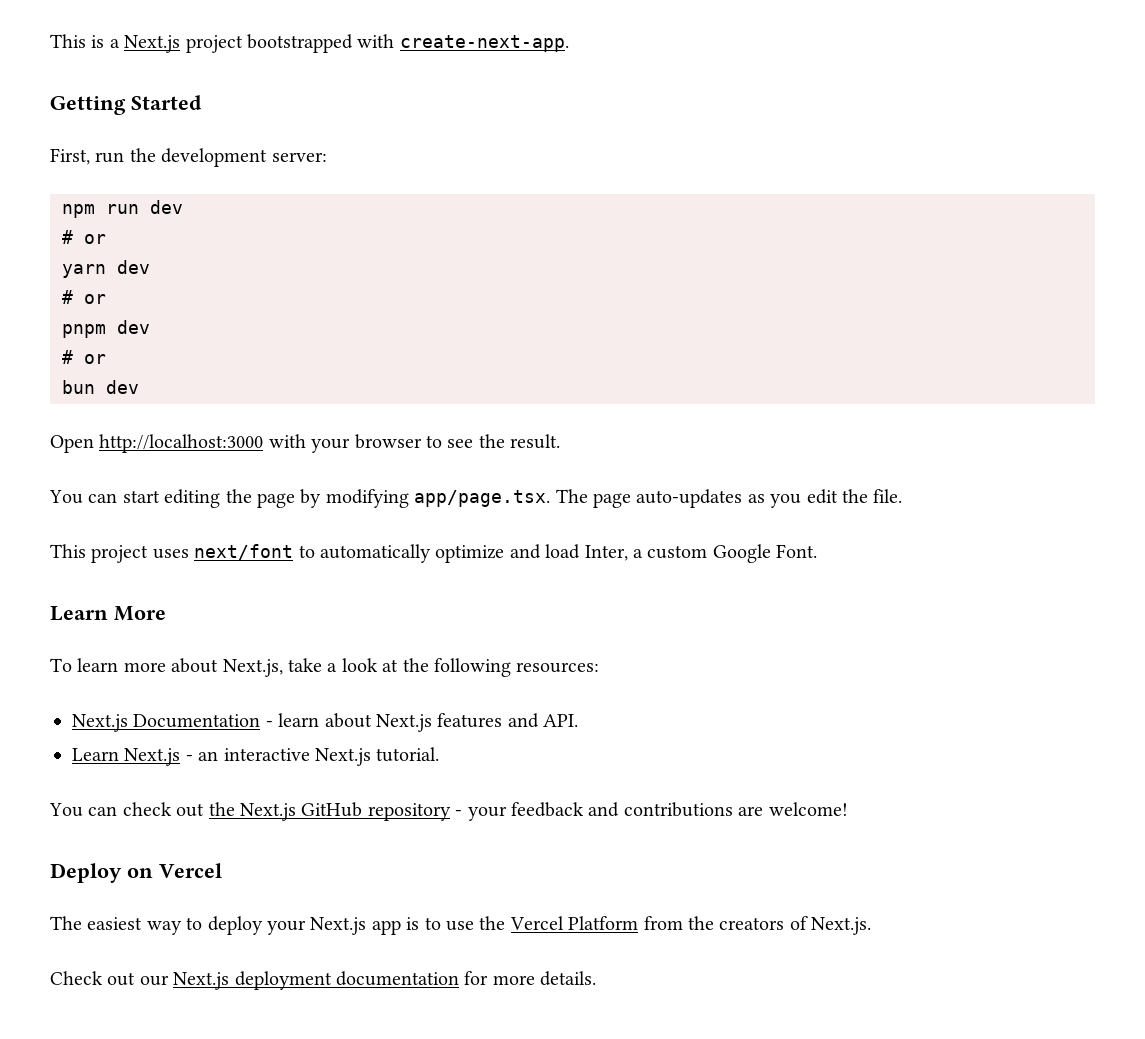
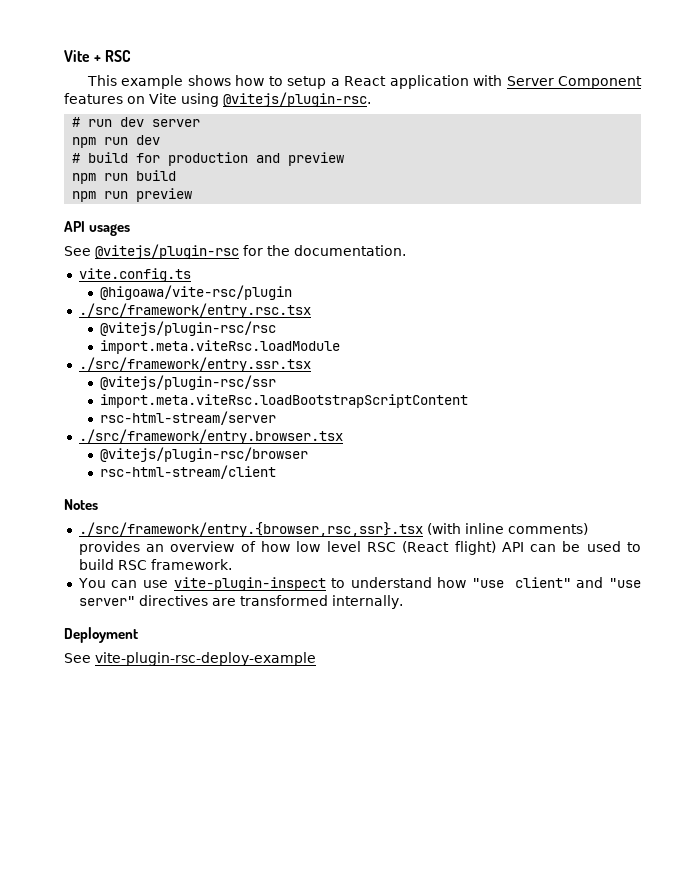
- This is a Next.js project bootstrapped with create-next-app.
- Getting Started
- First, run the development server:
+ Vite + RSC
+ This example shows how to setup a React application with Server Component features on Vite using @vitejs/plugin-rsc.
+ # run dev server
  npm run dev
- # or
- yarn dev
- # or
- pnpm dev
- # or
- bun dev
- Open http://localhost:3000 with your browser to see the result.
- You can start editing the page by modifying app/page.tsx. The page auto-updates as you edit the file.
- This project uses next/font to automatically optimize and load Inter, a custom Google Font.
- Learn More
- To learn more about Next.js, take a look at the following resources:
- Next.js Documentation - learn about Next.js features and API.
- Learn Next.js - an interactive Next.js tutorial.
- You can check out the Next.js GitHub repository - your feedback and contributions are welcome!
- Deploy on Vercel
- The easiest way to deploy your Next.js app is to use the Vercel Platform from the creators of Next.js.
- Check out our Next.js deployment documentation for more details.
+ # build for production and preview
+ npm run build
+ npm run preview
+ API usages
+ See @vitejs/plugin-rsc for the documentation.
+ vite.config.ts
+ @higoawa/vite-rsc/plugin
+ ./src/framework/entry.rsc.tsx
+ @vitejs/plugin-rsc/rsc
+ import.meta.viteRsc.loadModule
+ ./src/framework/entry.ssr.tsx
+ @vitejs/plugin-rsc/ssr
+ import.meta.viteRsc.loadBootstrapScriptContent
+ rsc-html-stream/server
+ ./src/framework/entry.browser.tsx
+ @vitejs/plugin-rsc/browser
+ rsc-html-stream/client
+ Notes
+ ./src/framework/entry.{browser,rsc,ssr}.tsx (with inline comments) provides an overview of how low level RSC (React flight) API can be used to build RSC framework.
+ You can use vite-plugin-inspect to understand how "use client" and "use server" directives are transformed internally.
+ Deployment
+ See vite-plugin-rsc-deploy-example

